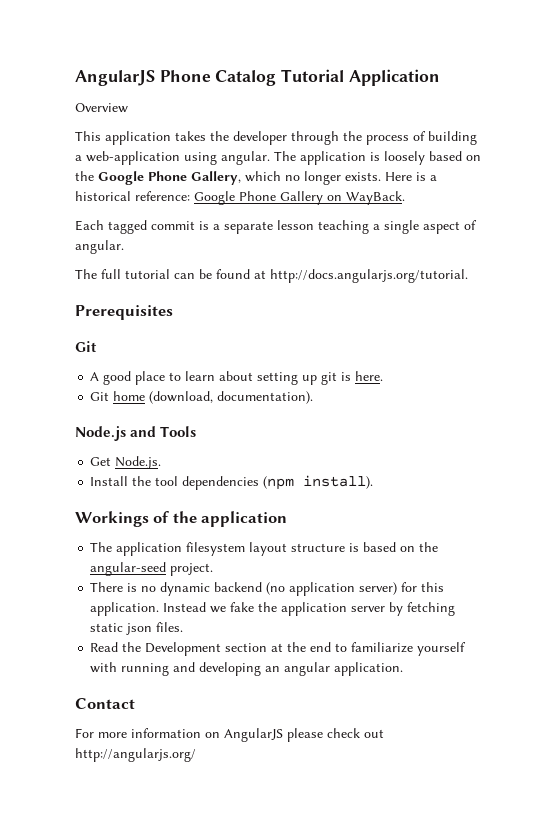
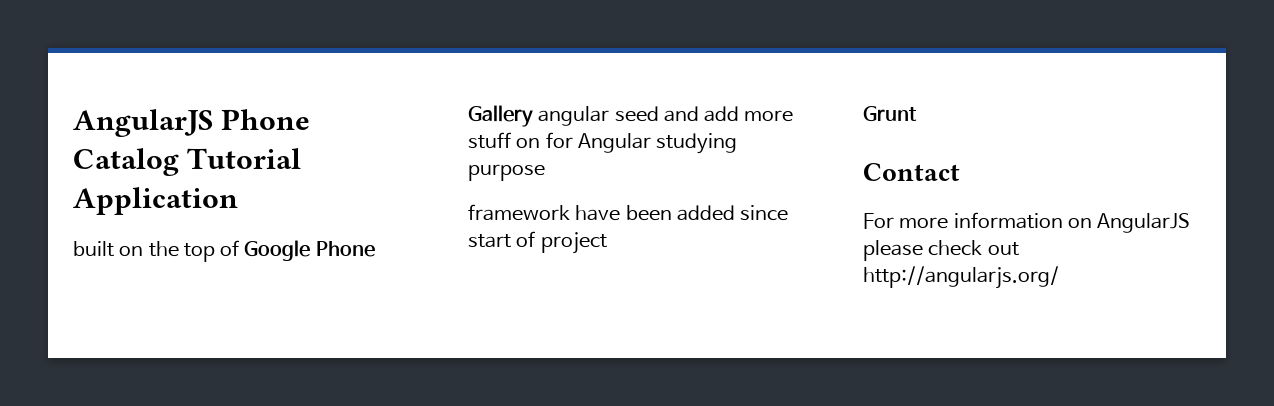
- Overview
- This application takes the developer through the process of building a web-application using angular. The application is loosely based on the Google Phone Gallery, which no longer exists. Here is a historical reference: Google Phone Gallery on WayBack.
- Each tagged commit is a separate lesson teaching a single aspect of angular.
- The full tutorial can be found at http://docs.angularjs.org/tutorial.
- Prerequisites
- Git
- A good place to learn about setting up git is here.
- Git home (download, documentation).
- Node.js and Tools
- Get Node.js.
- Install the tool dependencies (npm install).
- Workings of the application
- The application filesystem layout structure is based on the angular-seed project.
- There is no dynamic backend (no application server) for this application. Instead we fake the application server by fetching static json files.
- Read the Development section at the end to familiarize yourself with running and developing an angular application.
+ built on the top of Google Phone Gallery angular seed and add more stuff on for Angular studying purpose
+ framework have been added since start of project
+ Grunt

